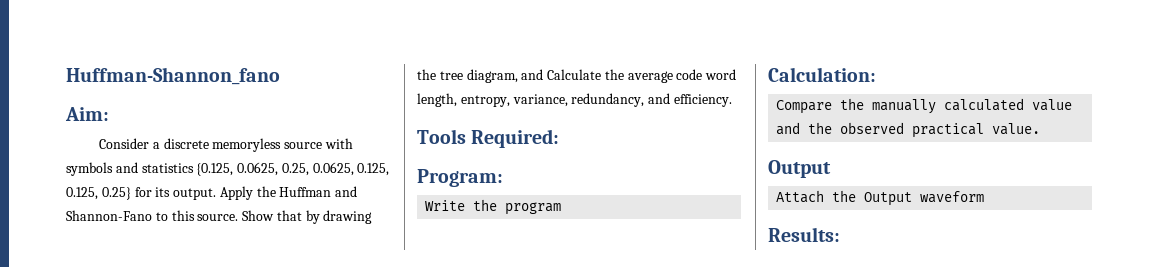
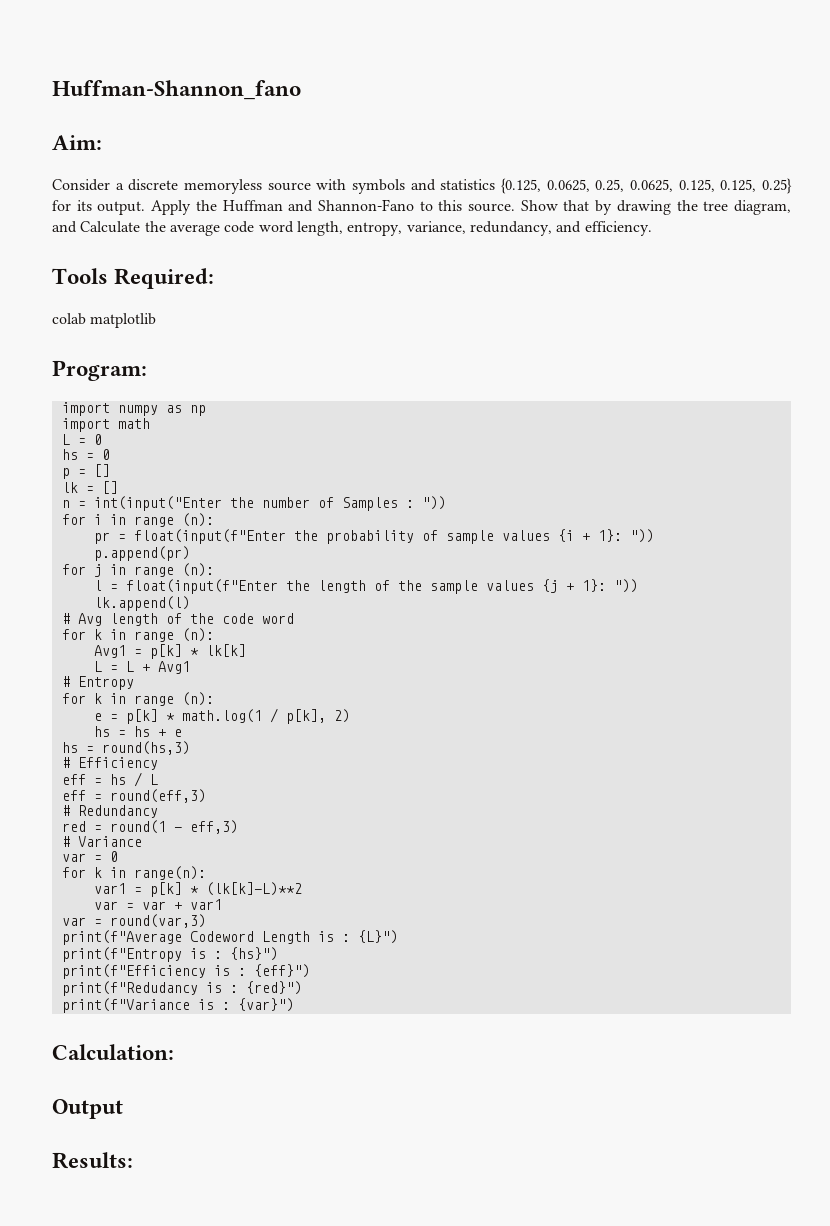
+ colab matplotlib
- Write the program
+ import numpy as np
+ import math
+ L = 0
+ hs = 0
+ p = []
+ lk = []
+ n = int(input("Enter the number of Samples : "))
+ for i in range (n):
+ pr = float(input(f"Enter the probability of sample values {i + 1}: "))
+ p.append(pr)
+ for j in range (n):
+ l = float(input(f"Enter the length of the sample values {j + 1}: "))
+ lk.append(l)
+ # Avg length of the code word
+ for k in range (n):
+ Avg1 = p[k] * lk[k]
+ L = L + Avg1
+ # Entropy
+ for k in range (n):
+ e = p[k] * math.log(1 / p[k], 2)
+ hs = hs + e
+ hs = round(hs,3)
+ # Efficiency
+ eff = hs / L
+ eff = round(eff,3)
+ # Redundancy
+ red = round(1 - eff,3)
+ # Variance
+ var = 0
+ for k in range(n):
+ var1 = p[k] * (lk[k]-L)**2
+ var = var + var1
+ var = round(var,3)
+ print(f"Average Codeword Length is : {L}")
+ print(f"Entropy is : {hs}")
+ print(f"Efficiency is : {eff}")
+ print(f"Redudancy is : {red}")
+ print(f"Variance is : {var}")
  Calculation:
- Compare the manually calculated value and the observed practical value.
  Output
- Attach the Output waveform

